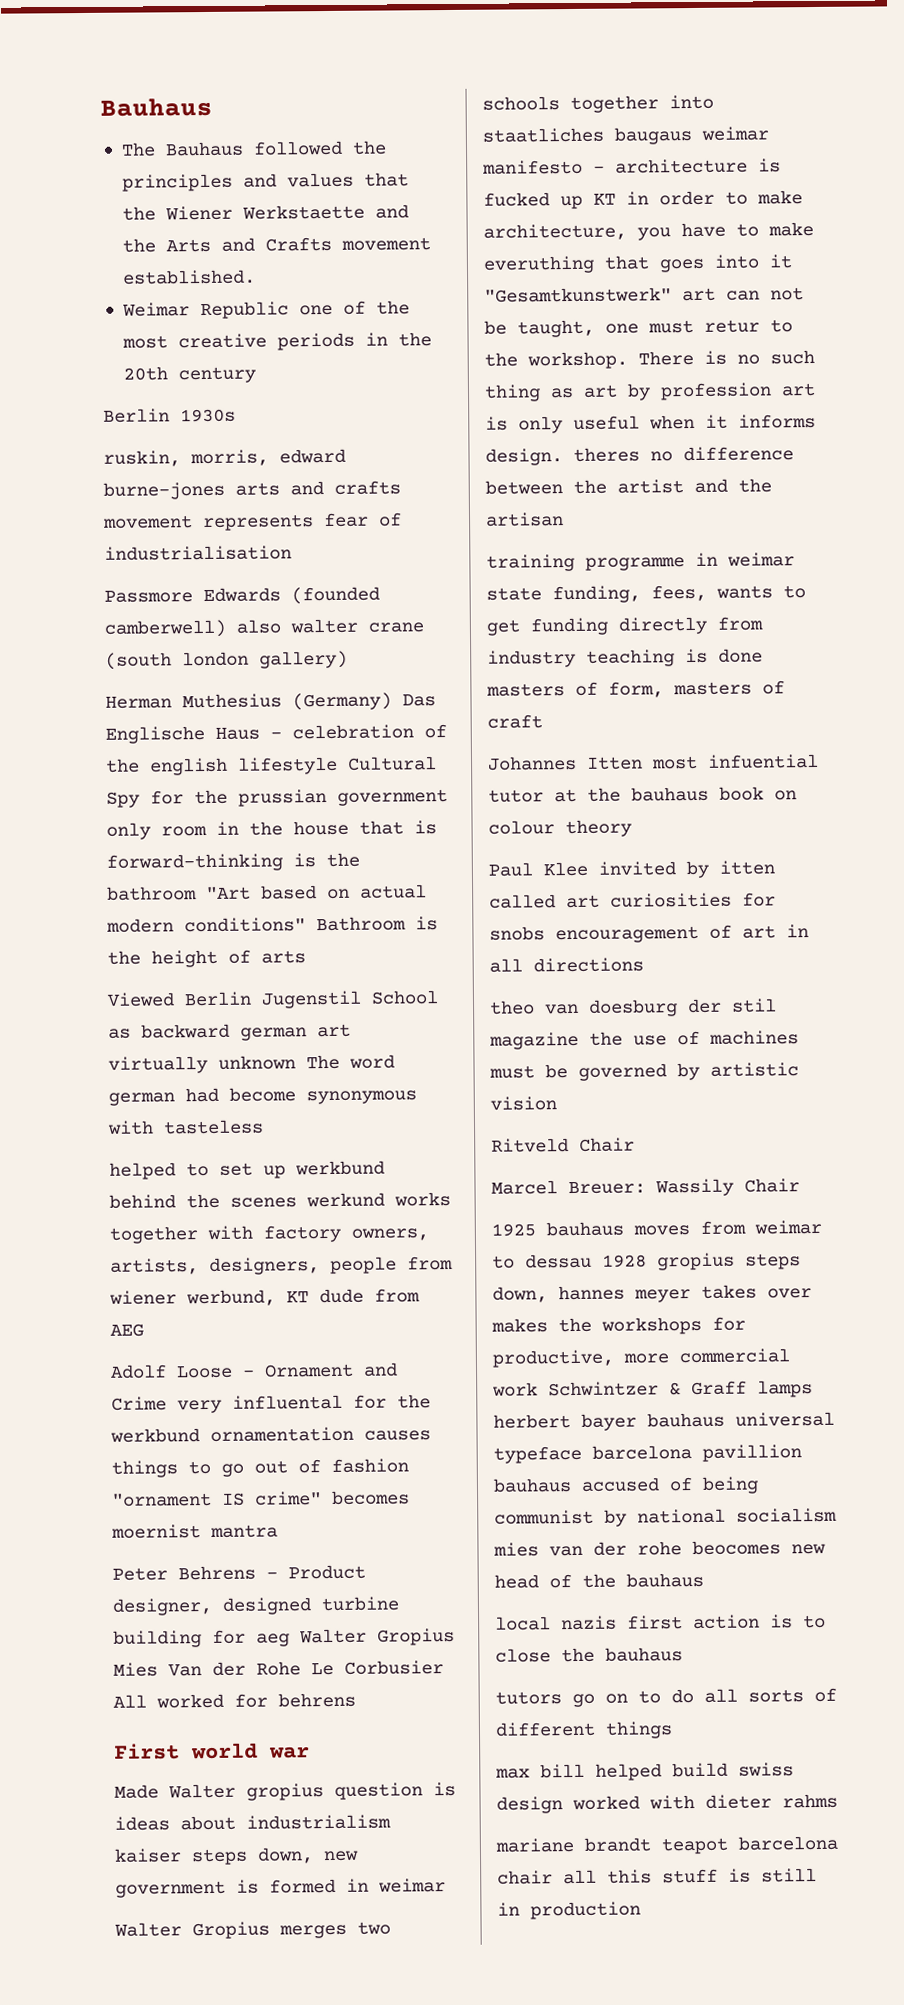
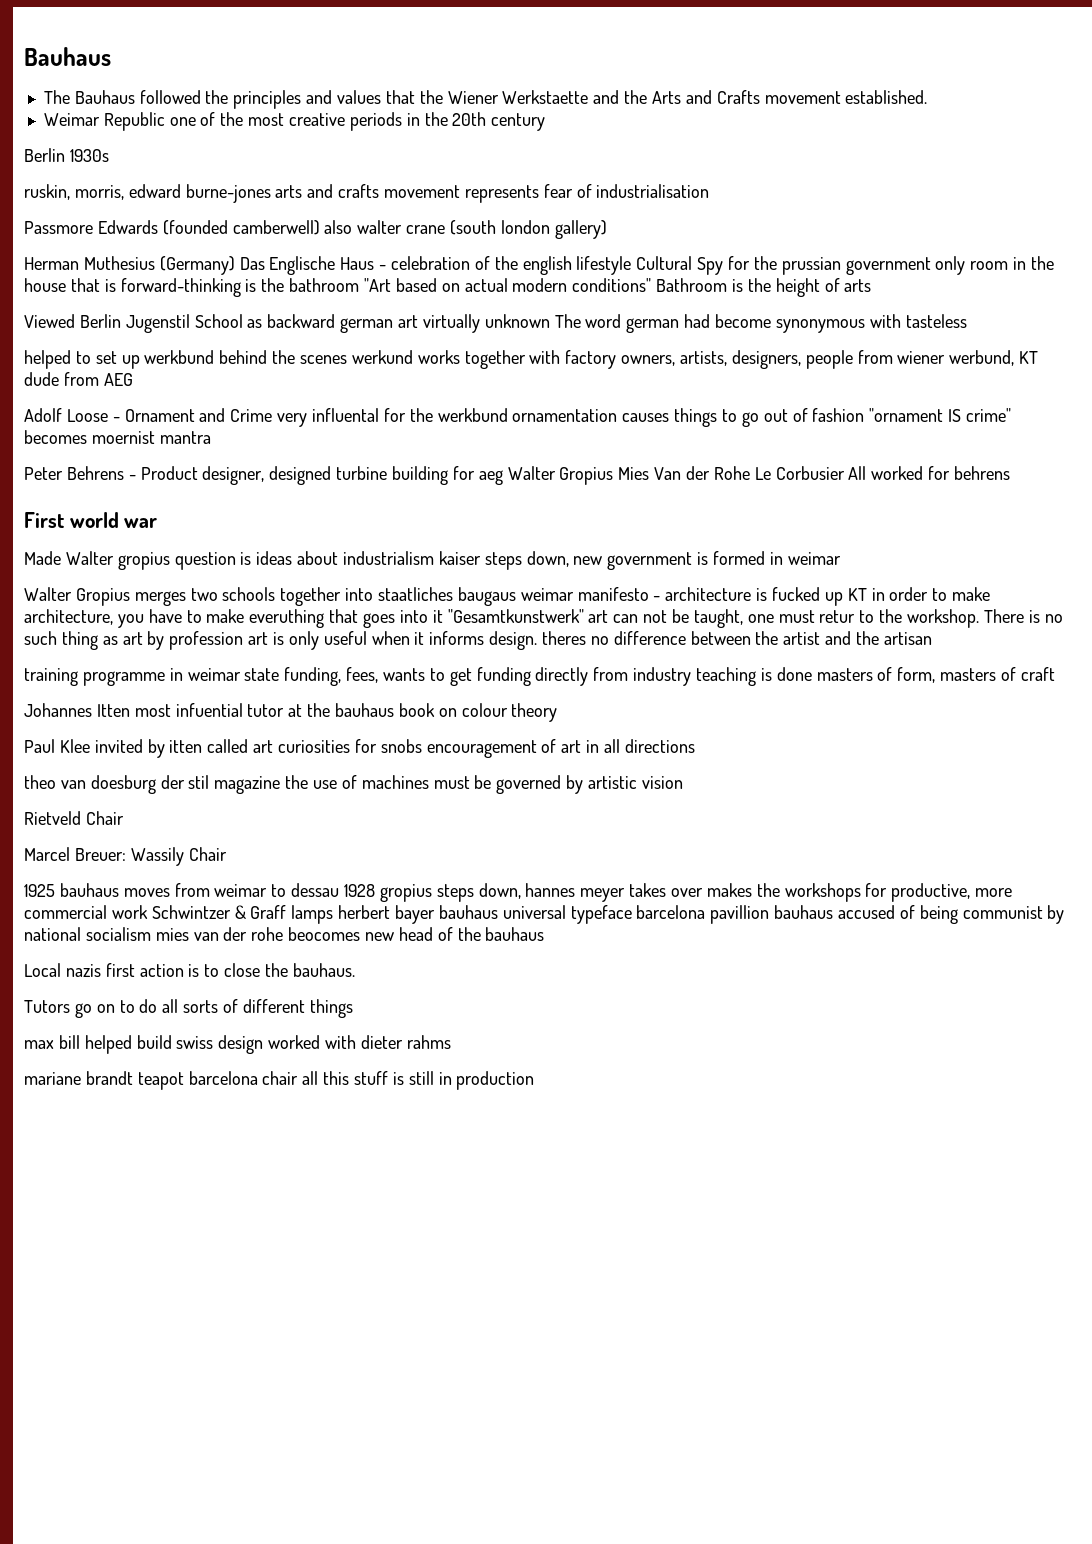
- Ritveld Chair
+ Rietveld Chair
- local nazis first action is to close the bauhaus
- tutors go on to do all sorts of different things
+ Local nazis first action is to close the bauhaus.
+ Tutors go on to do all sorts of different things

